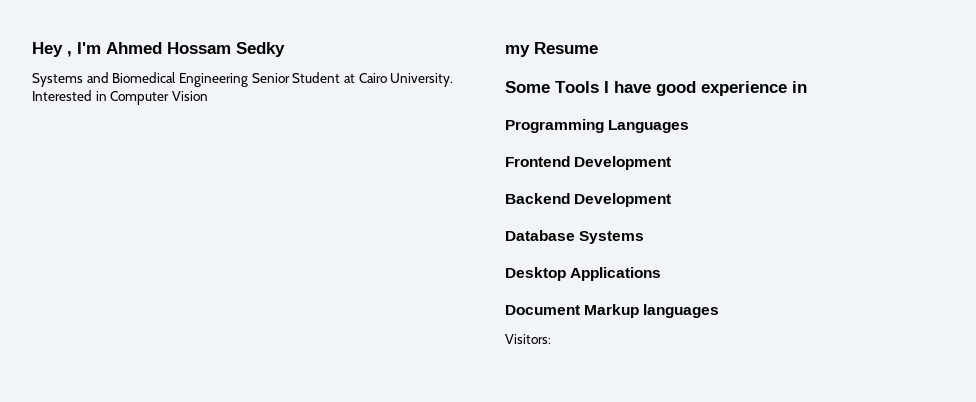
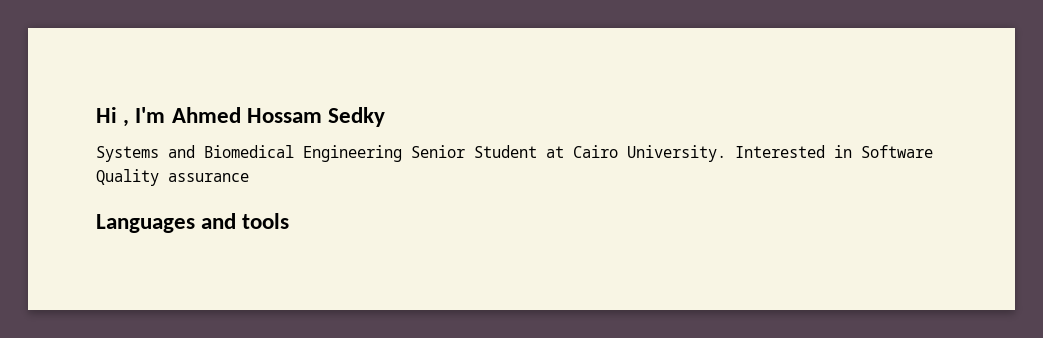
- Hey , I'm Ahmed Hossam Sedky
+ Hi , I'm Ahmed Hossam Sedky
- Interested in Computer Vision
- my Resume
- Some Tools I have good experience in
- Programming Languages
- Frontend Development
- Backend Development
- Database Systems
- Desktop Applications
- Document Markup languages
- Visitors:
+ Interested in Software Quality assurance
+ Languages and tools

